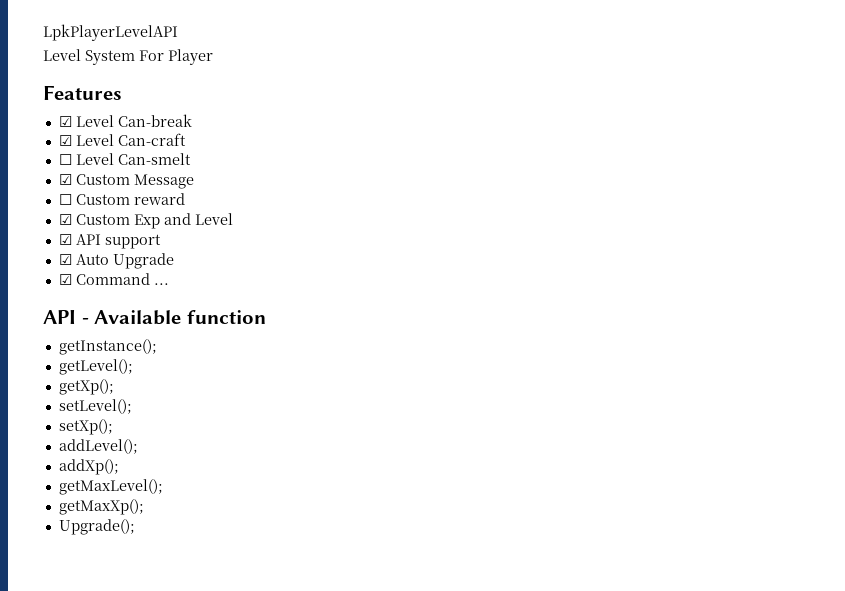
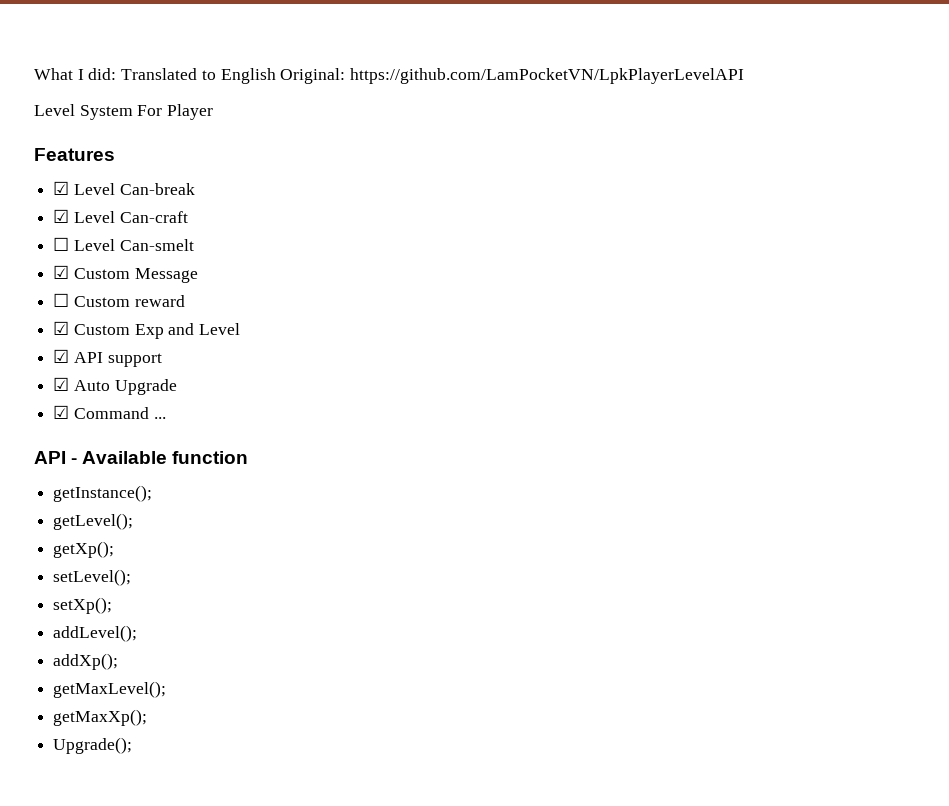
- LpkPlayerLevelAPI
+ What I did: Translated to English Original: https://github.com/LamPocketVN/LpkPlayerLevelAPI

